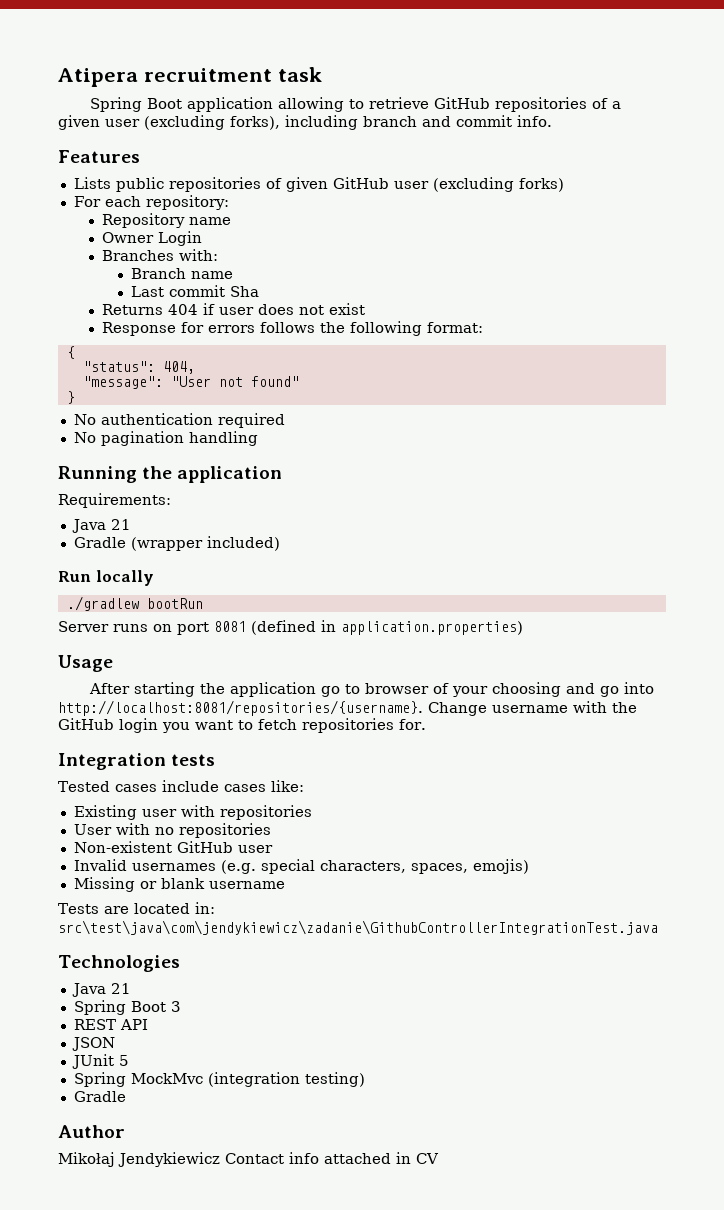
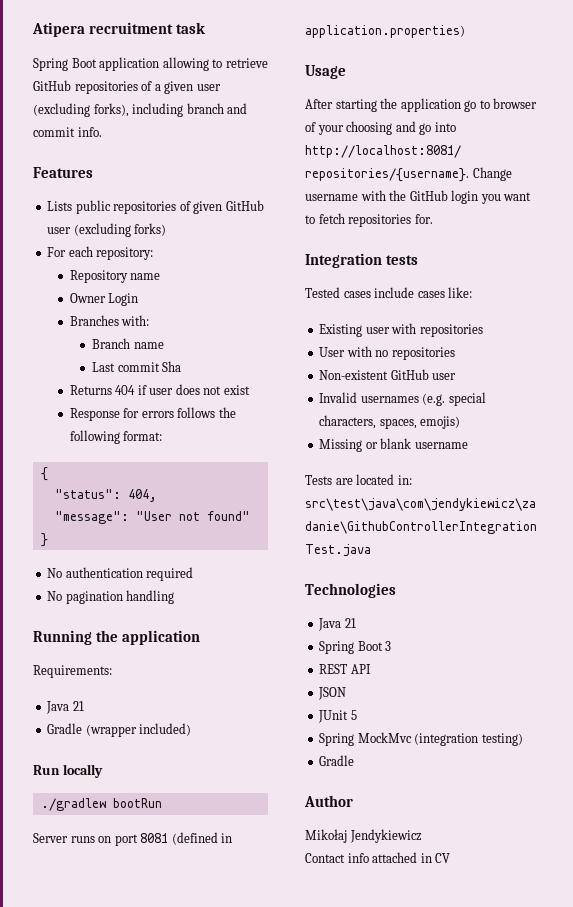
- Mikołaj Jendykiewicz Contact info attached in CV
+ Mikołaj Jendykiewicz
+ Contact info attached in CV

